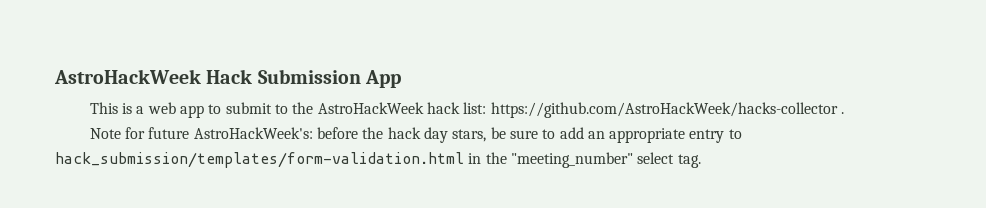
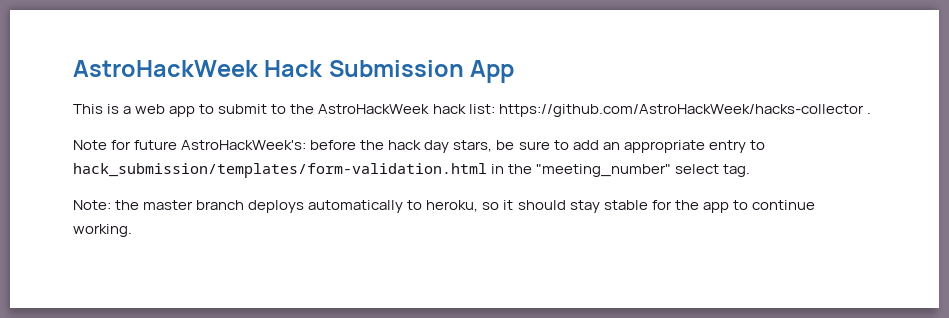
+ Note: the master branch deploys automatically to heroku, so it should stay stable for the app to continue working.

